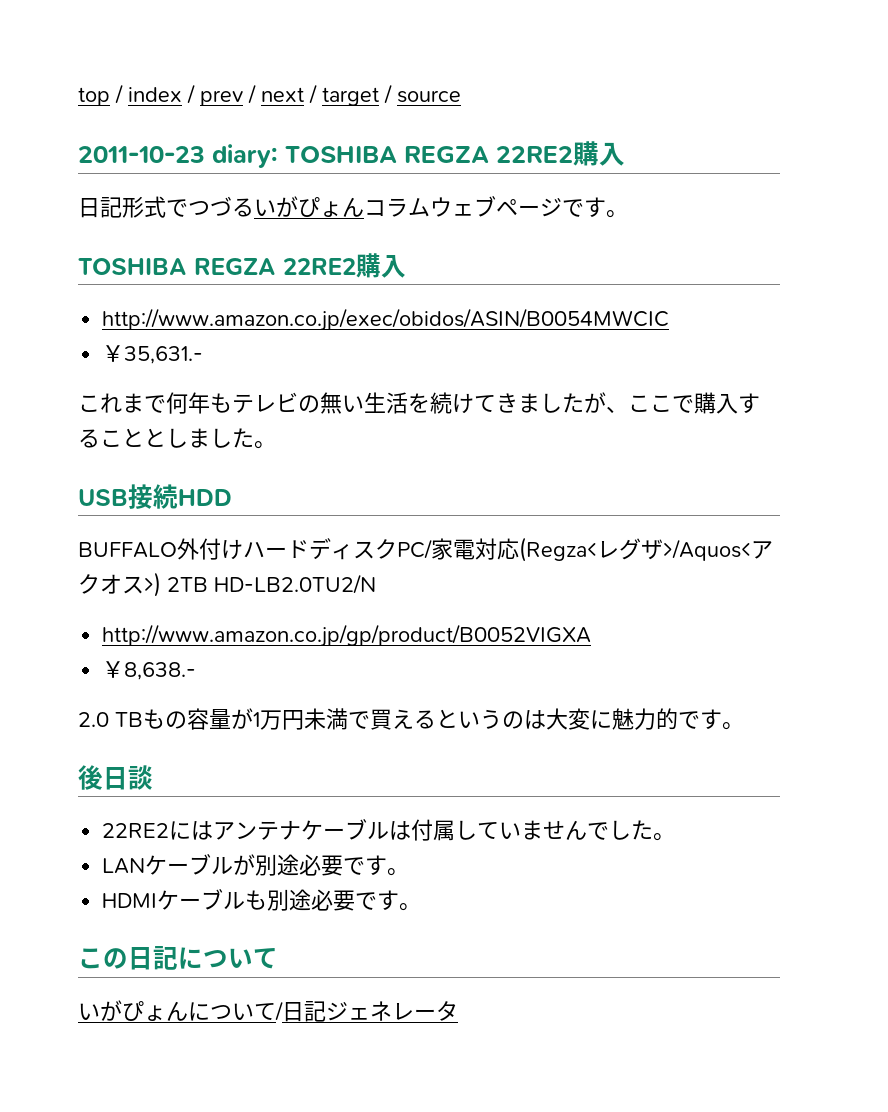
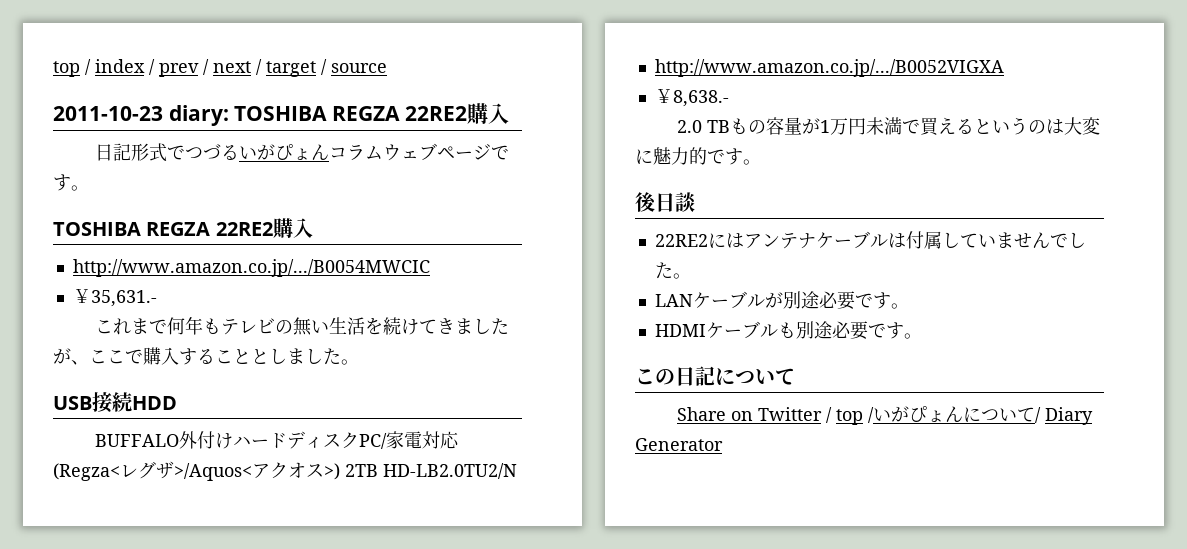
- http://www.amazon.co.jp/exec/obidos/ASIN/B0054MWCIC
+ http://www.amazon.co.jp/.../B0054MWCIC
- http://www.amazon.co.jp/gp/product/B0052VIGXA
+ http://www.amazon.co.jp/.../B0052VIGXA
- いがぴょんについて/日記ジェネレータ
+ Share on Twitter / top /いがぴょんについて/ Diary Generator

